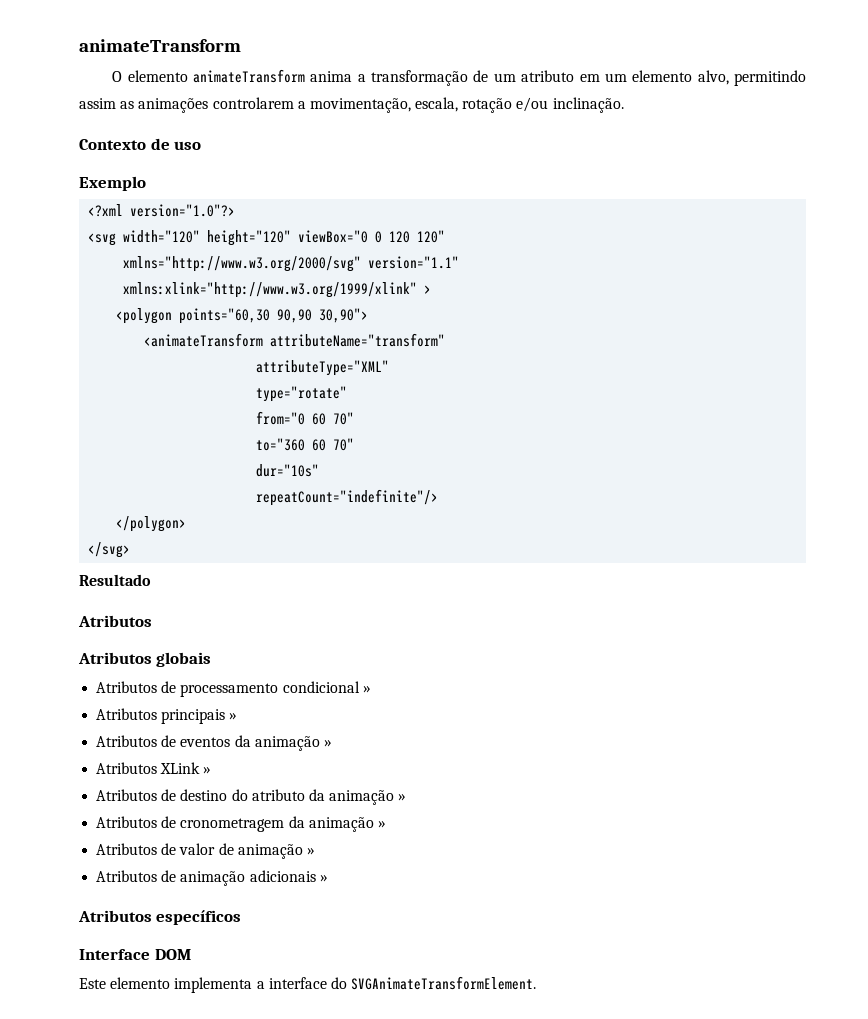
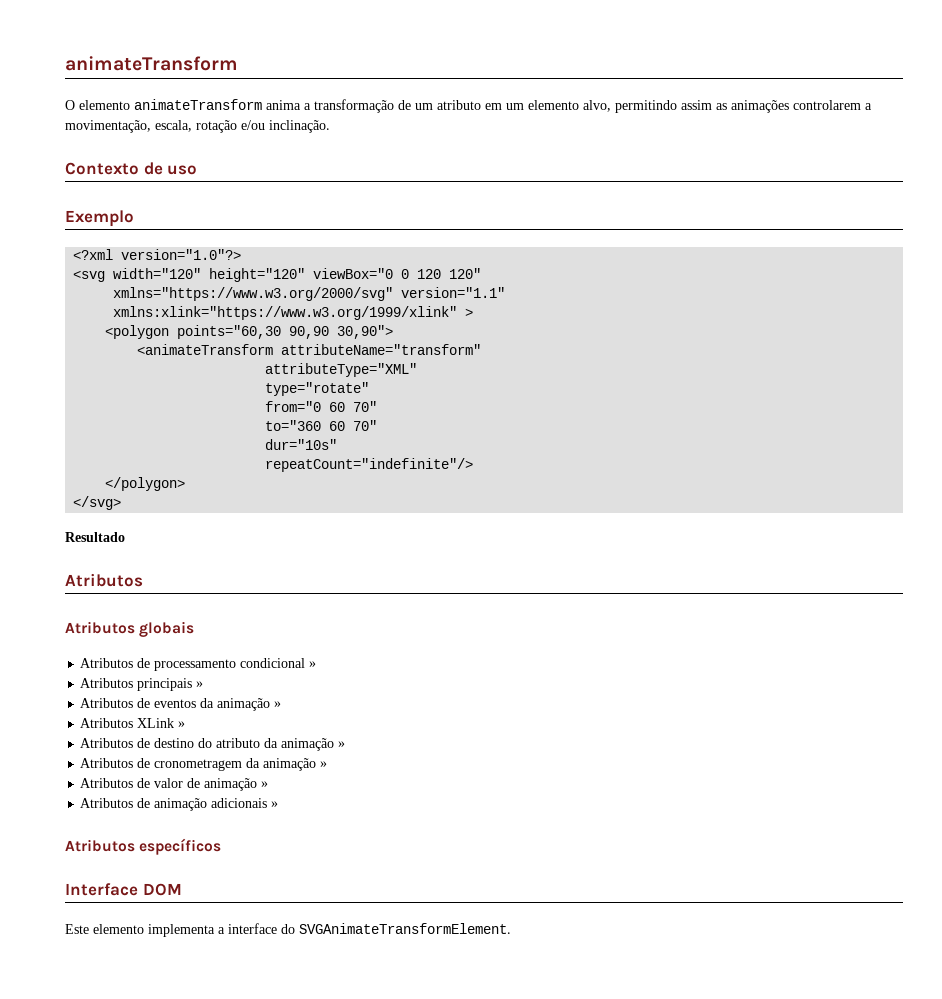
- xmlns="http://www.w3.org/2000/svg" version="1.1"
+ xmlns="https://www.w3.org/2000/svg" version="1.1"
- xmlns:xlink="http://www.w3.org/1999/xlink" >
+ xmlns:xlink="https://www.w3.org/1999/xlink" >

